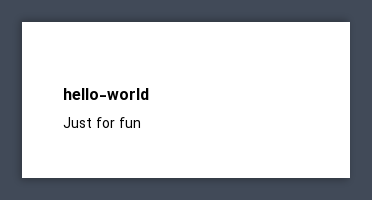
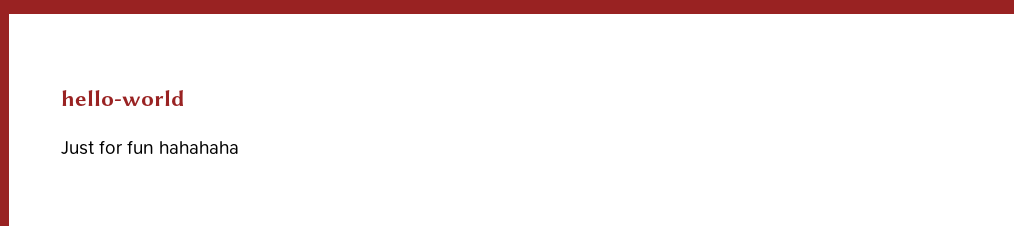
- Just for fun
+ Just for fun hahahaha

